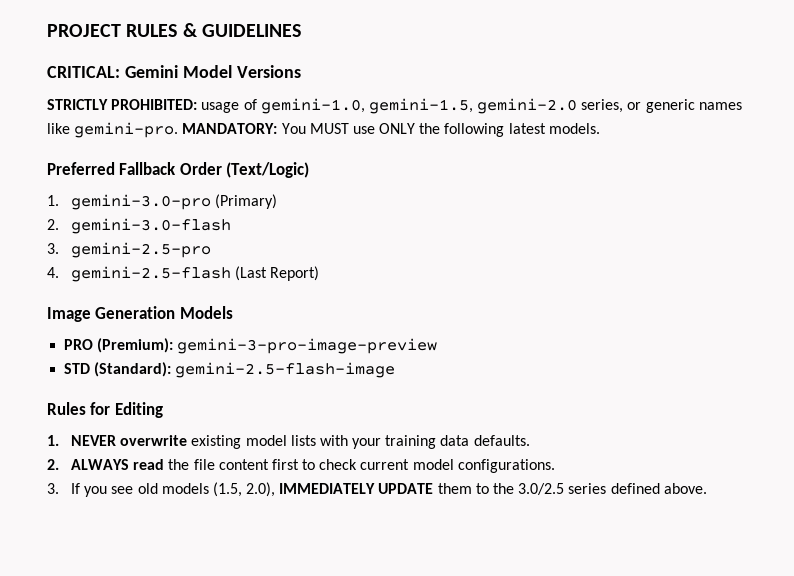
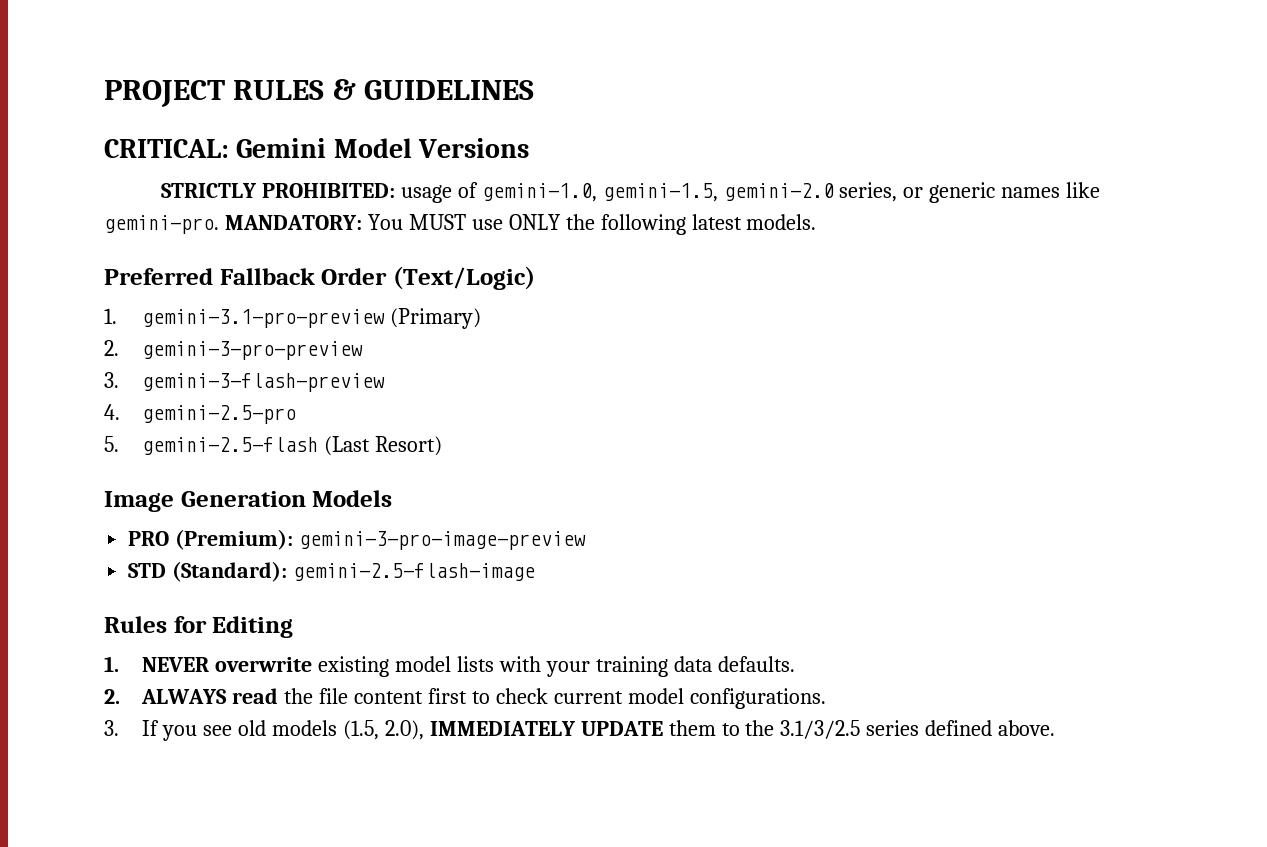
- 1. gemini-3.0-pro (Primary)
+ 1. gemini-3.1-pro-preview (Primary)
- 2. gemini-3.0-flash
- 3. gemini-2.5-pro
+ 2. gemini-3-pro-preview
+ 3. gemini-3-flash-preview
+ 4. gemini-2.5-pro
- 4. gemini-2.5-flash (Last Report)
+ 5. gemini-2.5-flash (Last Resort)
- 3. If you see old models (1.5, 2.0), IMMEDIATELY UPDATE them to the 3.0/2.5 series defined above.
+ 3. If you see old models (1.5, 2.0), IMMEDIATELY UPDATE them to the 3.1/3/2.5 series defined above.

